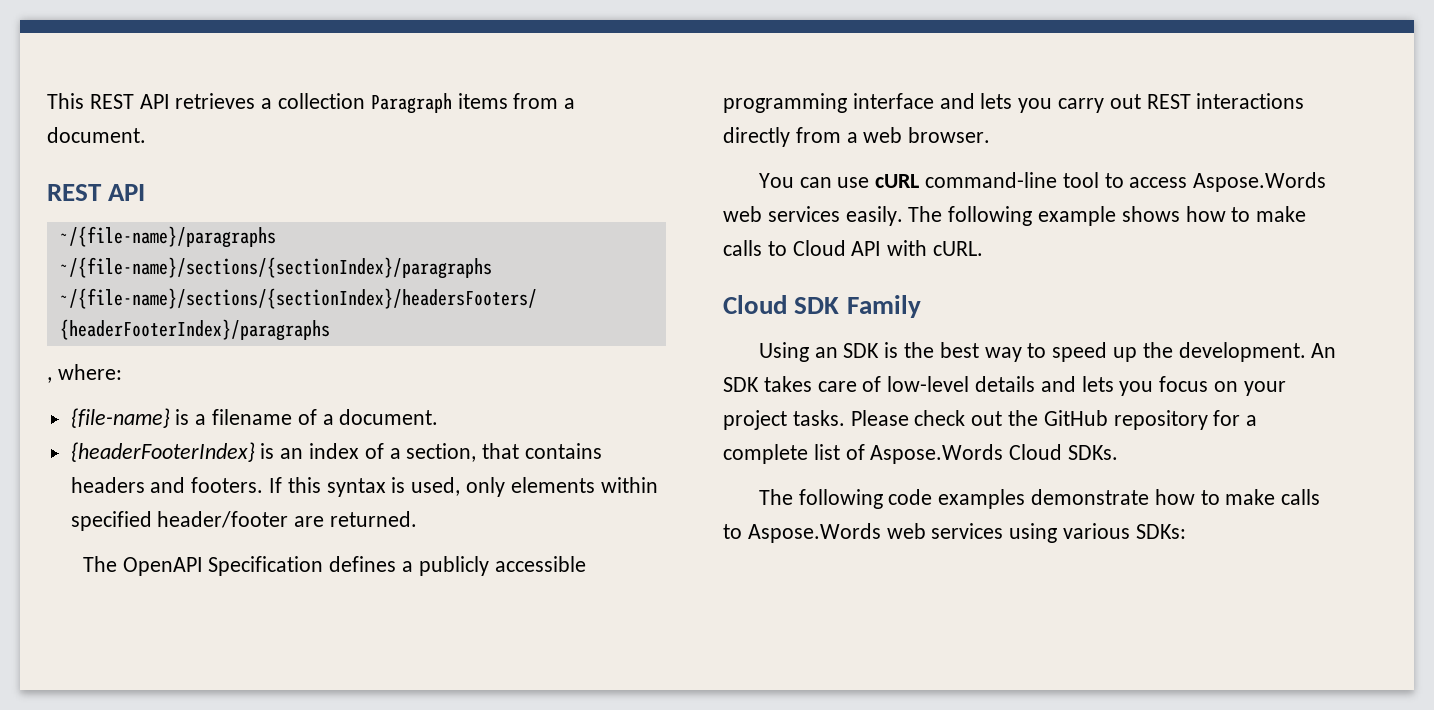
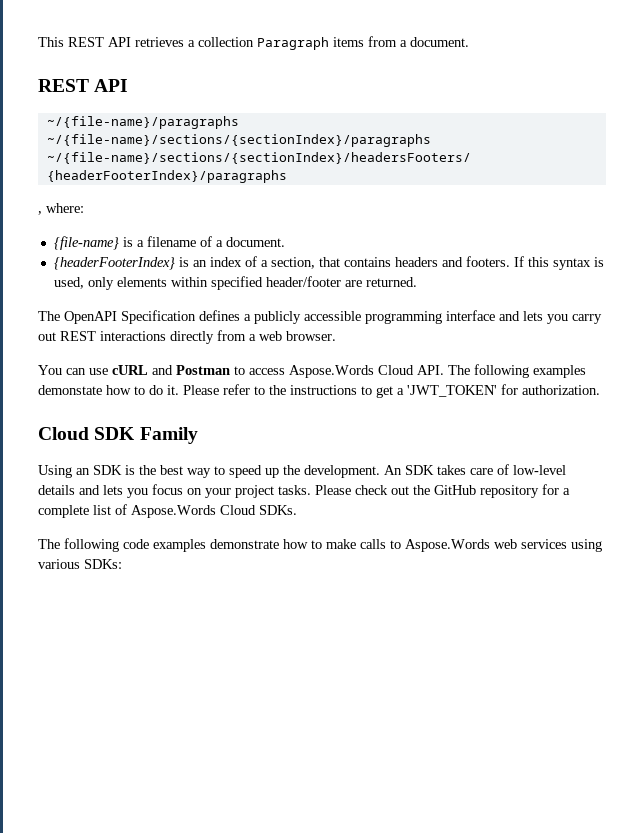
- You can use cURL command-line tool to access Aspose.Words web services easily. The following example shows how to make calls to Cloud API with cURL.
+ You can use cURL and Postman to access Aspose.Words Cloud API. The following examples demonstate how to do it. Please refer to the instructions to get a 'JWT_TOKEN' for authorization.

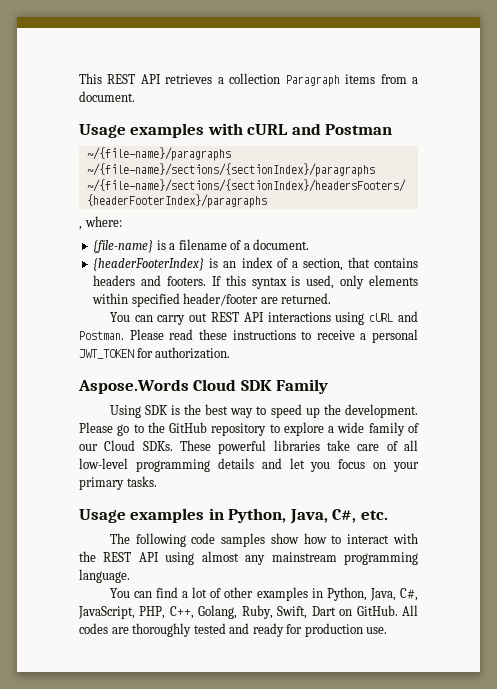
  This REST API retrieves a collection Paragraph items from a document.
- REST API
+ Usage examples with cURL and Postman
- The OpenAPI Specification defines a publicly accessible programming interface and lets you carry out REST interactions directly from a web browser.
- You can use cURL and Postman to access Aspose.Words Cloud API. The following examples demonstate how to do it. Please refer to the instructions to get a 'JWT_TOKEN' for authorization.
+ You can carry out REST API interactions using cURL and Postman. Please read these instructions to receive a personal JWT_TOKEN for authorization.
- Cloud SDK Family
+ Aspose.Words Cloud SDK Family
- Using an SDK is the best way to speed up the development.
+ Using SDK is the best way to speed up the development.
- An SDK takes care of low-level details and lets you focus on your project tasks. Please check out the GitHub repository for a complete list of Aspose.Words Cloud SDKs.
- The following code examples demonstrate how to make calls to Aspose.Words web services using various SDKs:
+ Please go to the GitHub repository to explore a wide family of our Cloud SDKs. These powerful libraries take care of all low-level programming details and let you focus on your primary tasks.
+ Usage examples in Python, Java, C#, etc.
+ The following code samples show how to interact with the REST API using almost any mainstream programming language.
+ You can find a lot of other examples in Python, Java, C#, JavaScript, PHP, C++, Golang, Ruby, Swift, Dart on GitHub. All codes are thoroughly tested and ready for production use.

